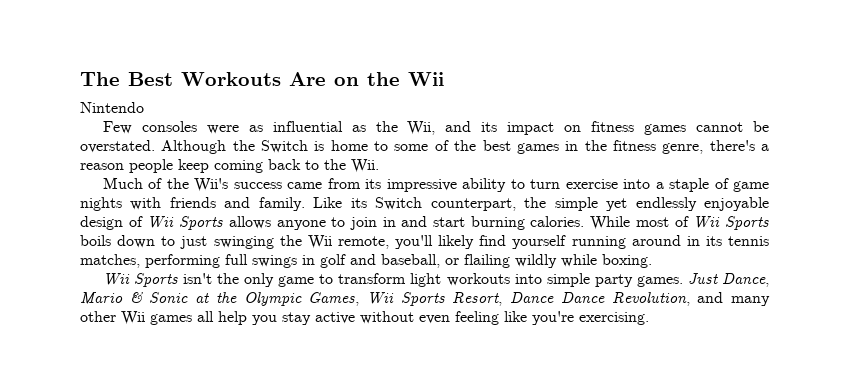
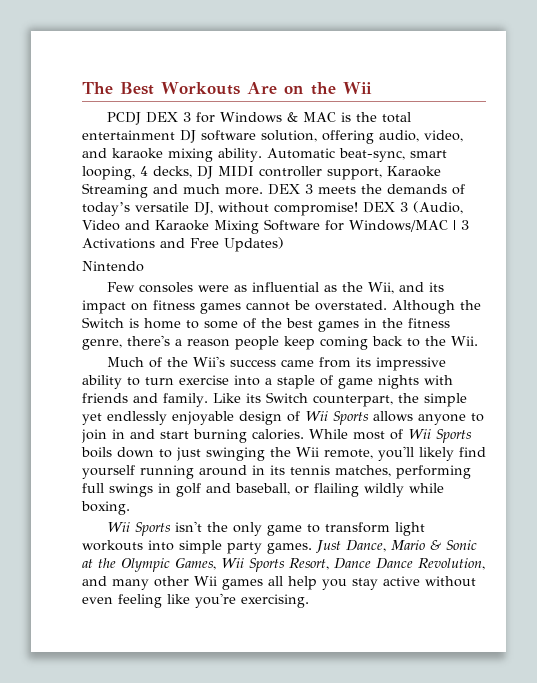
+ PCDJ DEX 3 for Windows & MAC is the total entertainment DJ software solution, offering audio, video, and karaoke mixing ability. Automatic beat-sync, smart looping, 4 decks, DJ MIDI controller support, Karaoke Streaming and much more. DEX 3 meets the demands of today’s versatile DJ, without compromise! DEX 3 (Audio, Video and Karaoke Mixing Software for Windows/MAC | 3 Activations and Free Updates)

